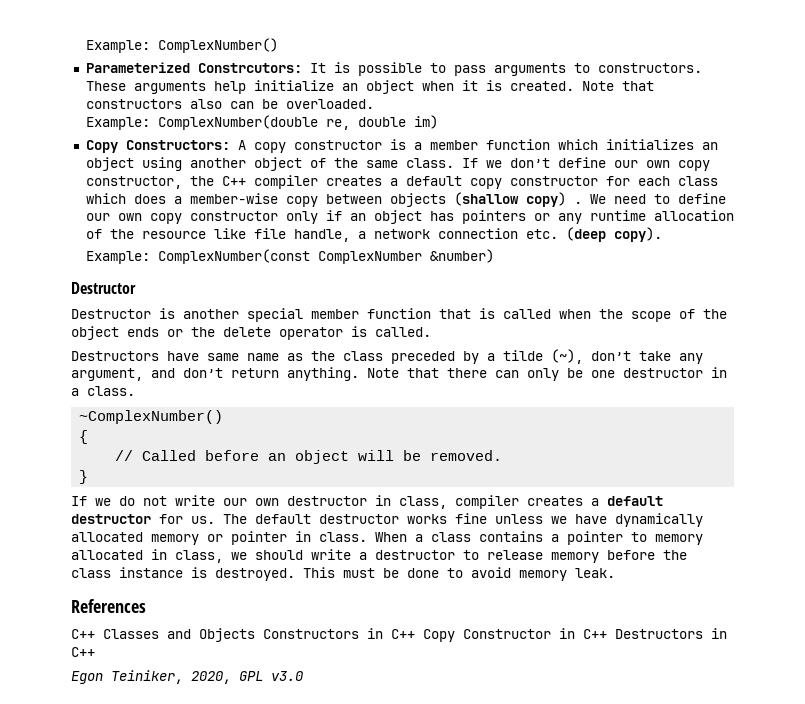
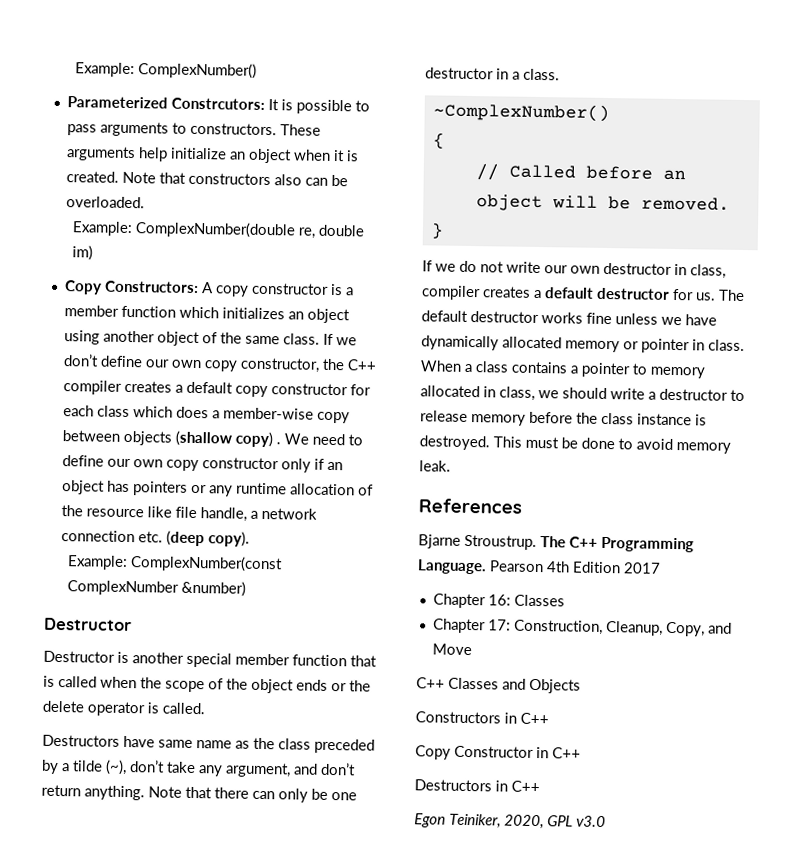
+ Bjarne Stroustrup. The C++ Programming Language. Pearson 4th Edition 2017
+ Chapter 16: Classes
+ Chapter 17: Construction, Cleanup, Copy, and Move
- C++ Classes and Objects Constructors in C++ Copy Constructor in C++ Destructors in C++
+ C++ Classes and Objects
+ Constructors in C++
+ Copy Constructor in C++
+ Destructors in C++

